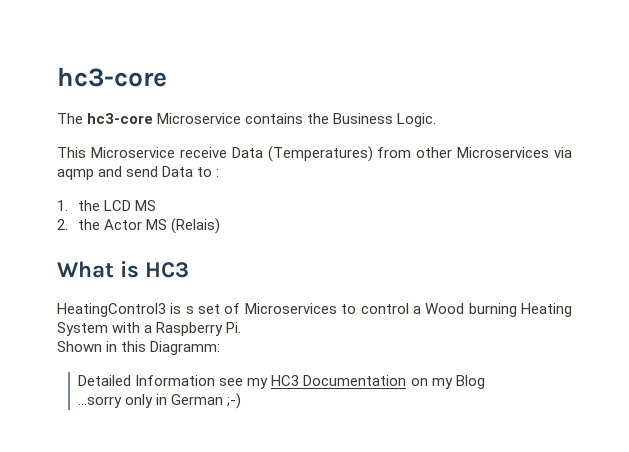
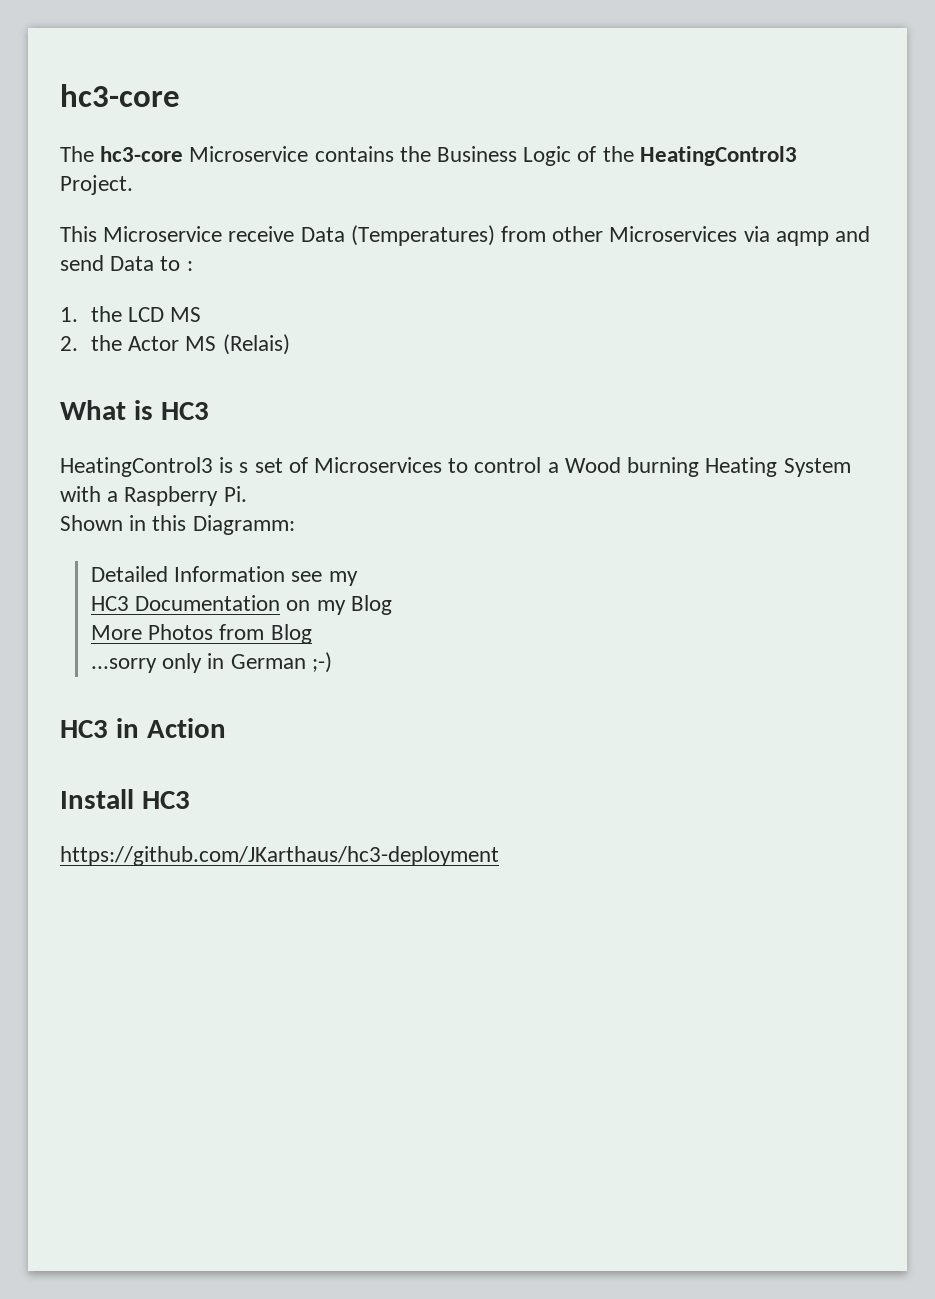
- The hc3-core Microservice contains the Business Logic.
+ The hc3-core Microservice contains the Business Logic of the HeatingControl3 Project.
- Detailed Information see my HC3 Documentation on my Blog
+ Detailed Information see my
+ HC3 Documentation on my Blog
+ More Photos from Blog
+ HC3 in Action
+ Install HC3
+ https://github.com/JKarthaus/hc3-deployment

